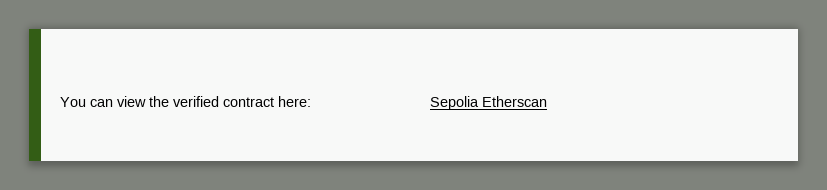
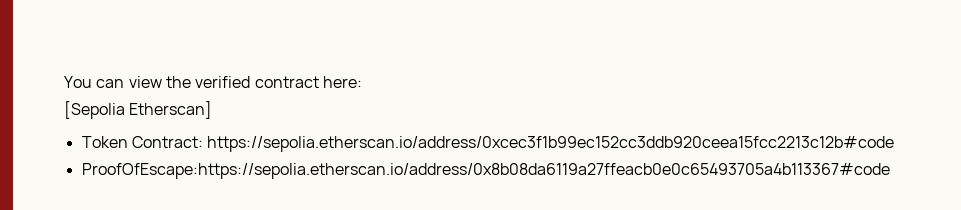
- Sepolia Etherscan
+ [Sepolia Etherscan]
+ Token Contract: https://sepolia.etherscan.io/address/0xcec3f1b99ec152cc3ddb920ceea15fcc2213c12b#code
+ ProofOfEscape:https://sepolia.etherscan.io/address/0x8b08da6119a27ffeacb0e0c65493705a4b113367#code

